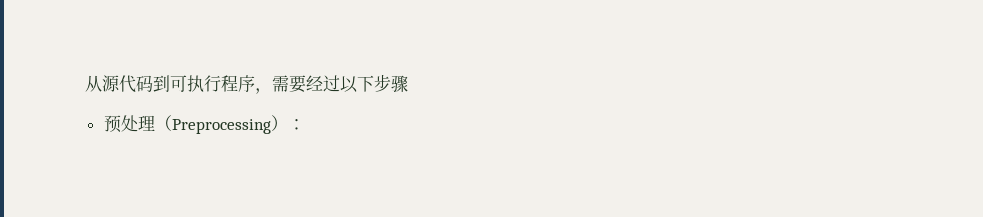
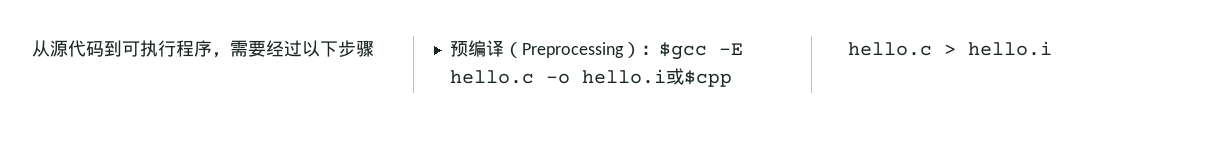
- 预处理（Preprocessing）：
+ 预编译（Preprocessing）：$gcc –E hello.c –o hello.i或$cpp hello.c > hello.i

